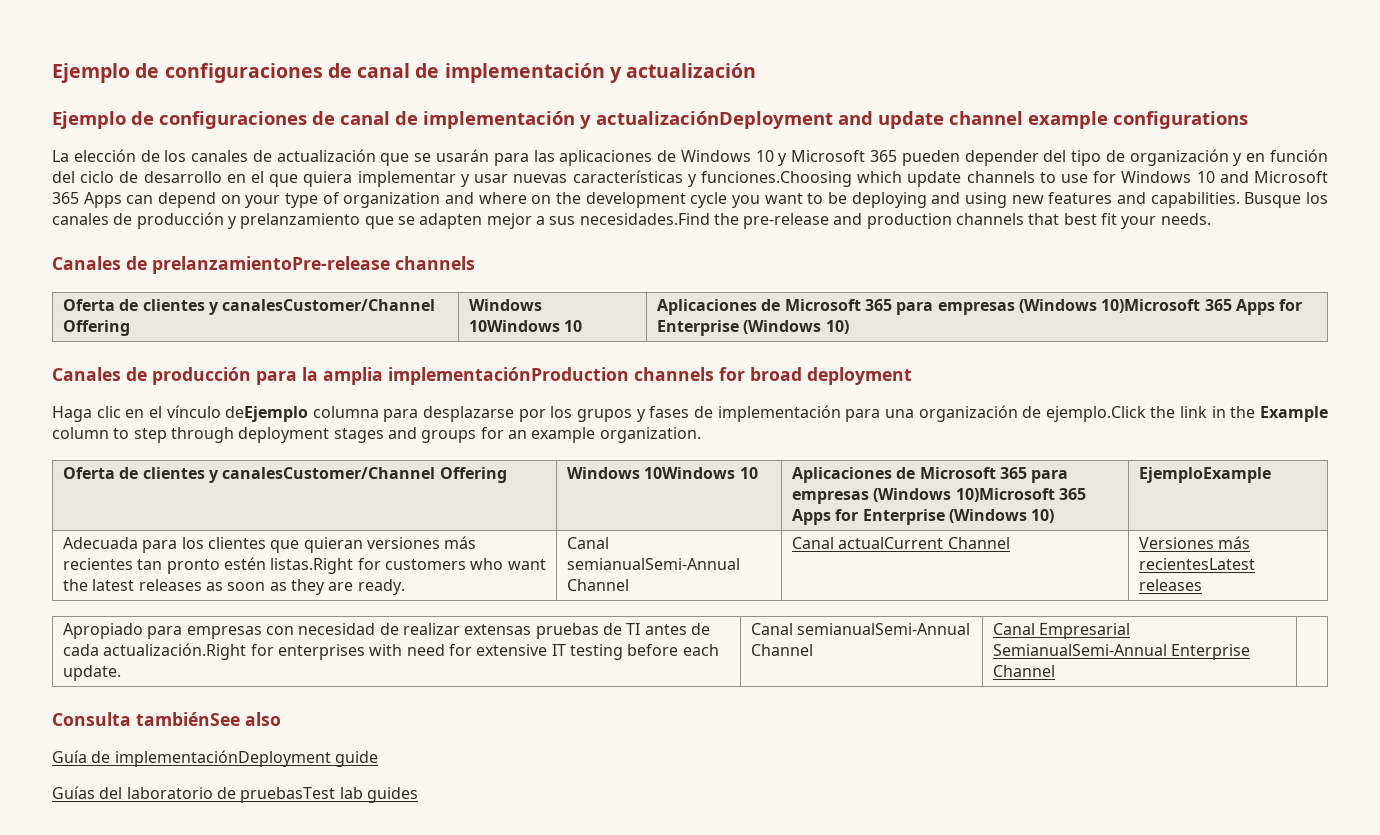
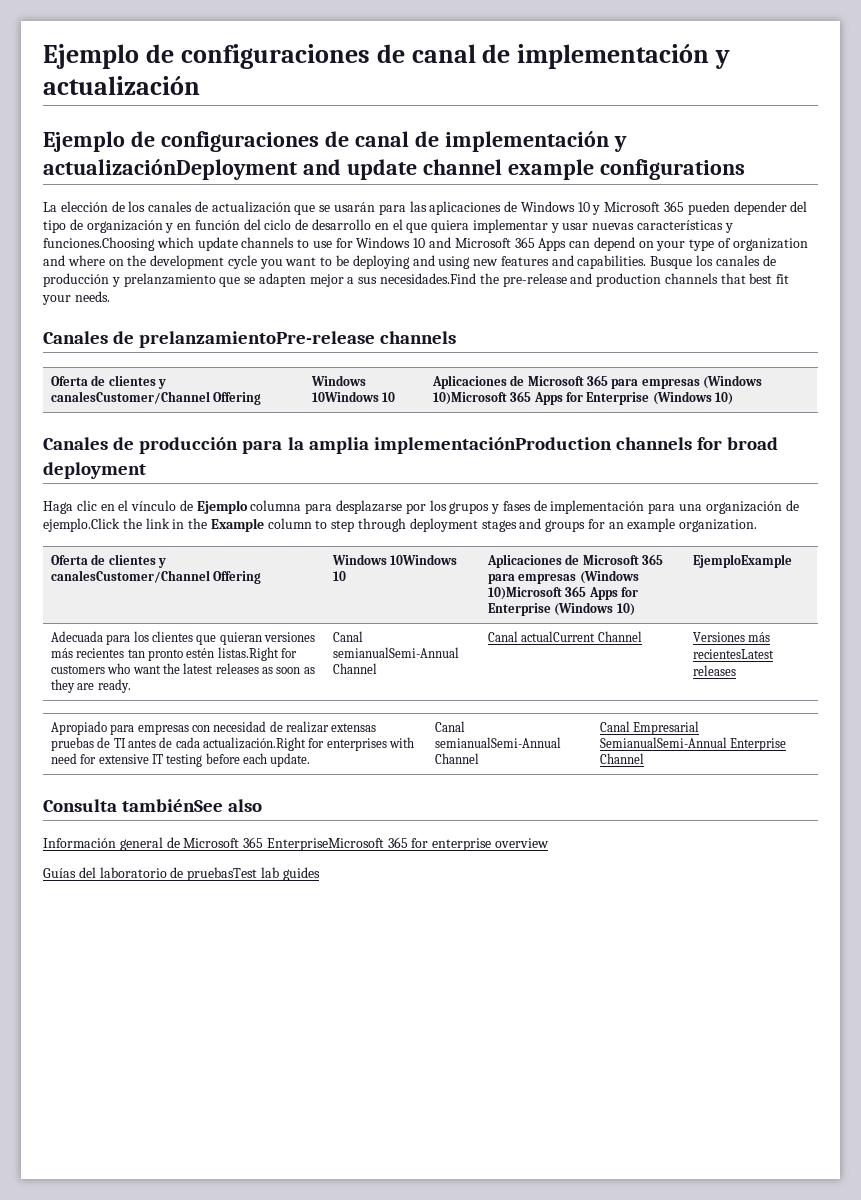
- Haga clic en el vínculo deEjemplo columna para desplazarse por los grupos y fases de implementación para una organización de ejemplo.Click the link in the Example column to step through deployment stages and groups for an example organization.
+ Haga clic en el vínculo de Ejemplo columna para desplazarse por los grupos y fases de implementación para una organización de ejemplo.Click the link in the Example column to step through deployment stages and groups for an example organization.
- Guía de implementaciónDeployment guide
+ Información general de Microsoft 365 EnterpriseMicrosoft 365 for enterprise overview

